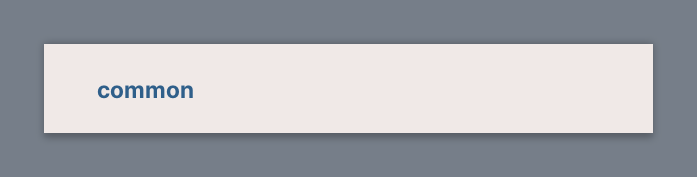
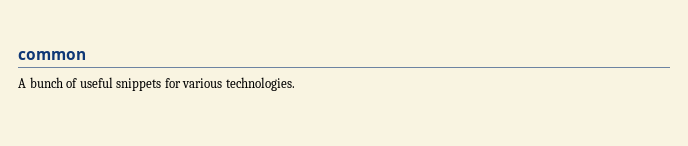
+ A bunch of useful snippets for various technologies.

